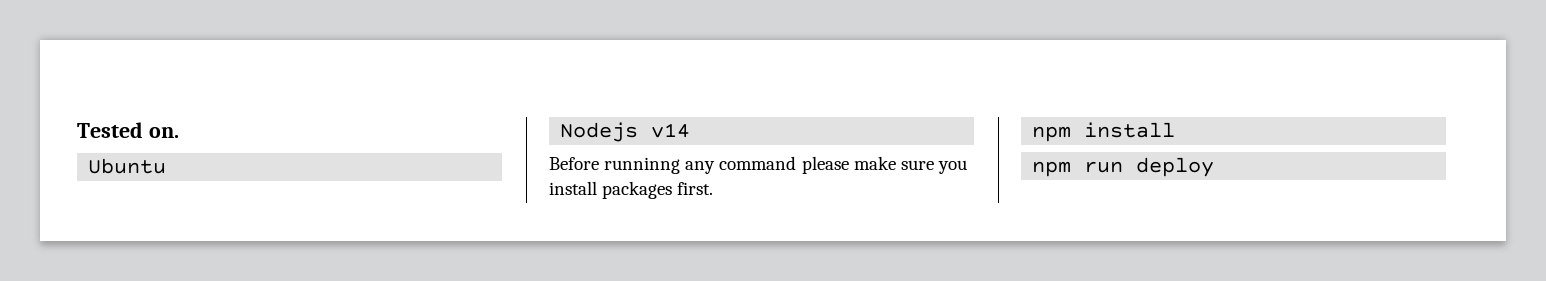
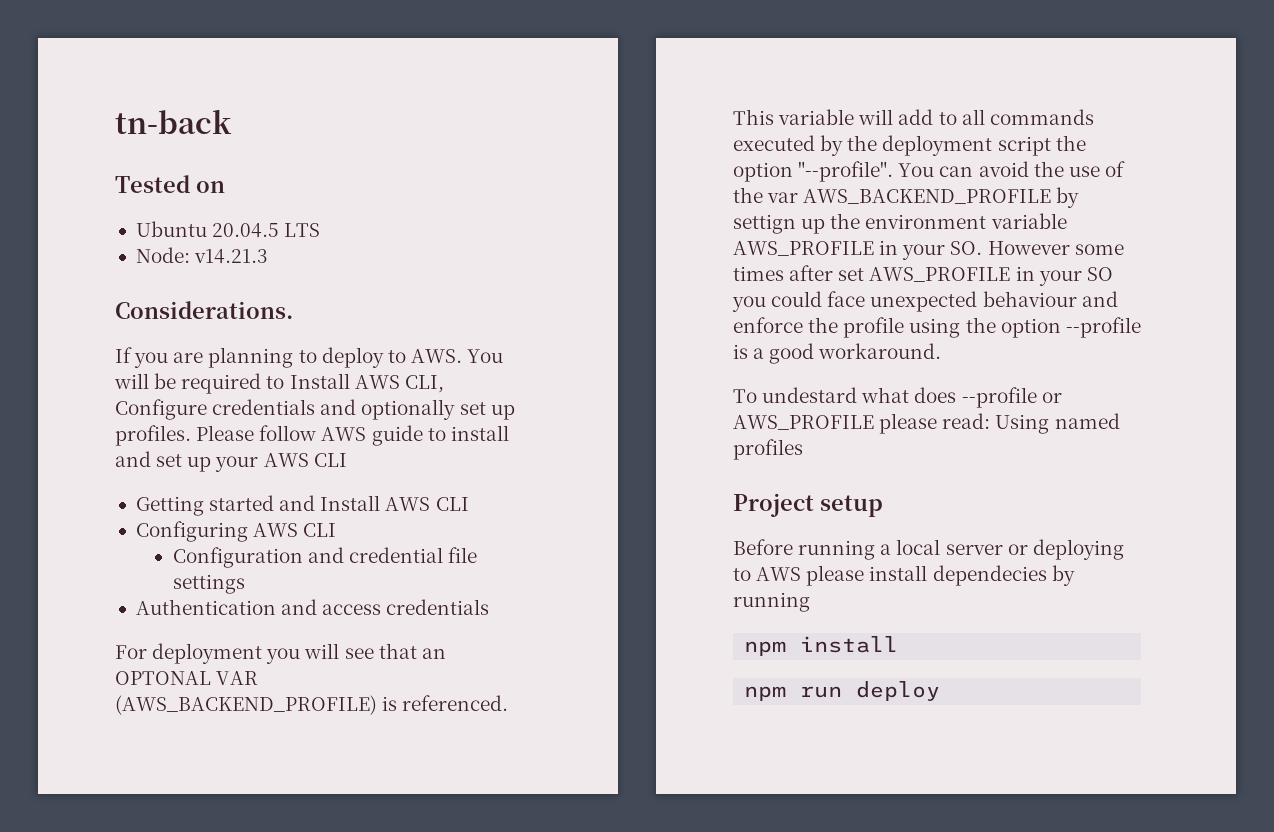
- Tested on.
- Ubuntu
- Nodejs v14
- Before runninng any command please make sure you install packages first.
+ tn-back
+ Tested on
+ Ubuntu 20.04.5 LTS
+ Node: v14.21.3
+ Considerations.
+ If you are planning to deploy to AWS. You will be required to Install AWS CLI, Configure credentials and optionally set up profiles. Please follow AWS guide to install and set up your AWS CLI
+ Getting started and Install AWS CLI
+ Configuring AWS CLI
+ Configuration and credential file settings
+ Authentication and access credentials
+ For deployment you will see that an OPTONAL VAR (AWS_BACKEND_PROFILE) is referenced. This variable will add to all commands executed by the deployment script the option "--profile". You can avoid the use of the var AWS_BACKEND_PROFILE by settign up the environment variable AWS_PROFILE in your SO. However some times after set AWS_PROFILE in your SO you could face unexpected behaviour and enforce the profile using the option --profile is a good workaround.
+ To undestard what does --profile or AWS_PROFILE please read: Using named profiles
+ Project setup
+ Before running a local server or deploying to AWS please install dependecies by running

